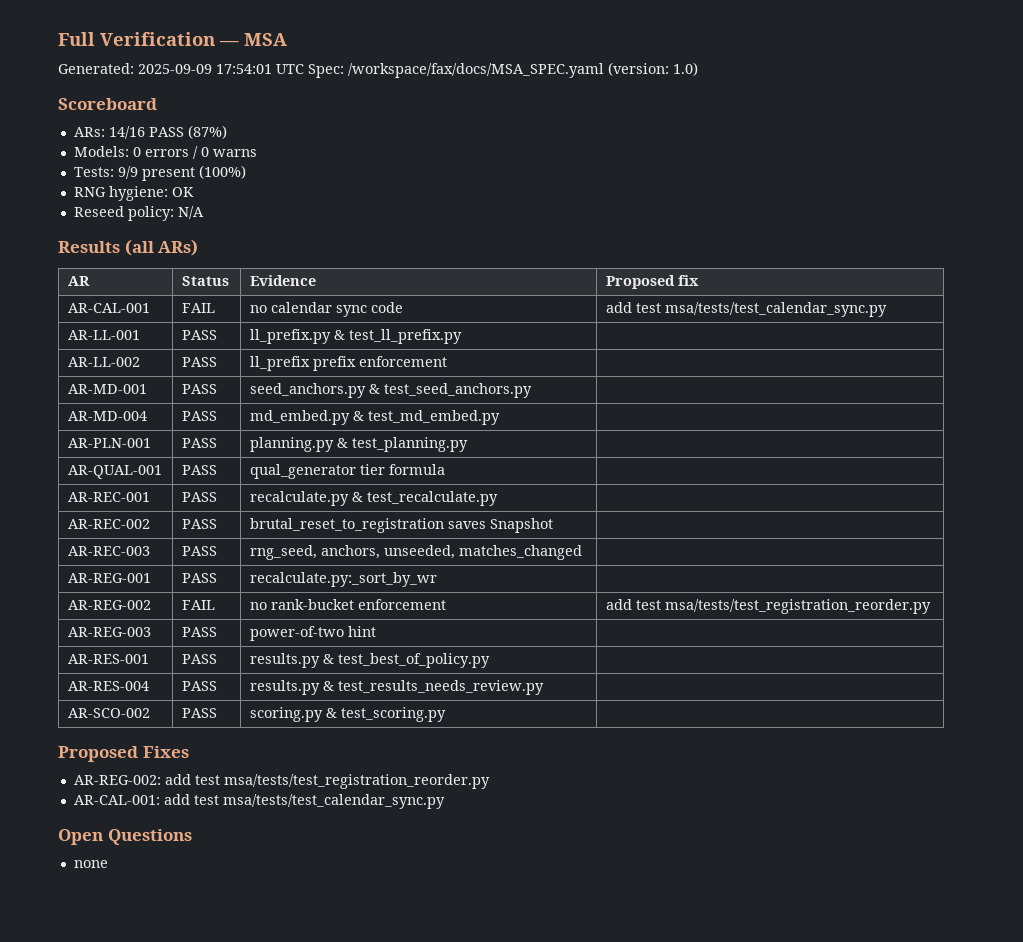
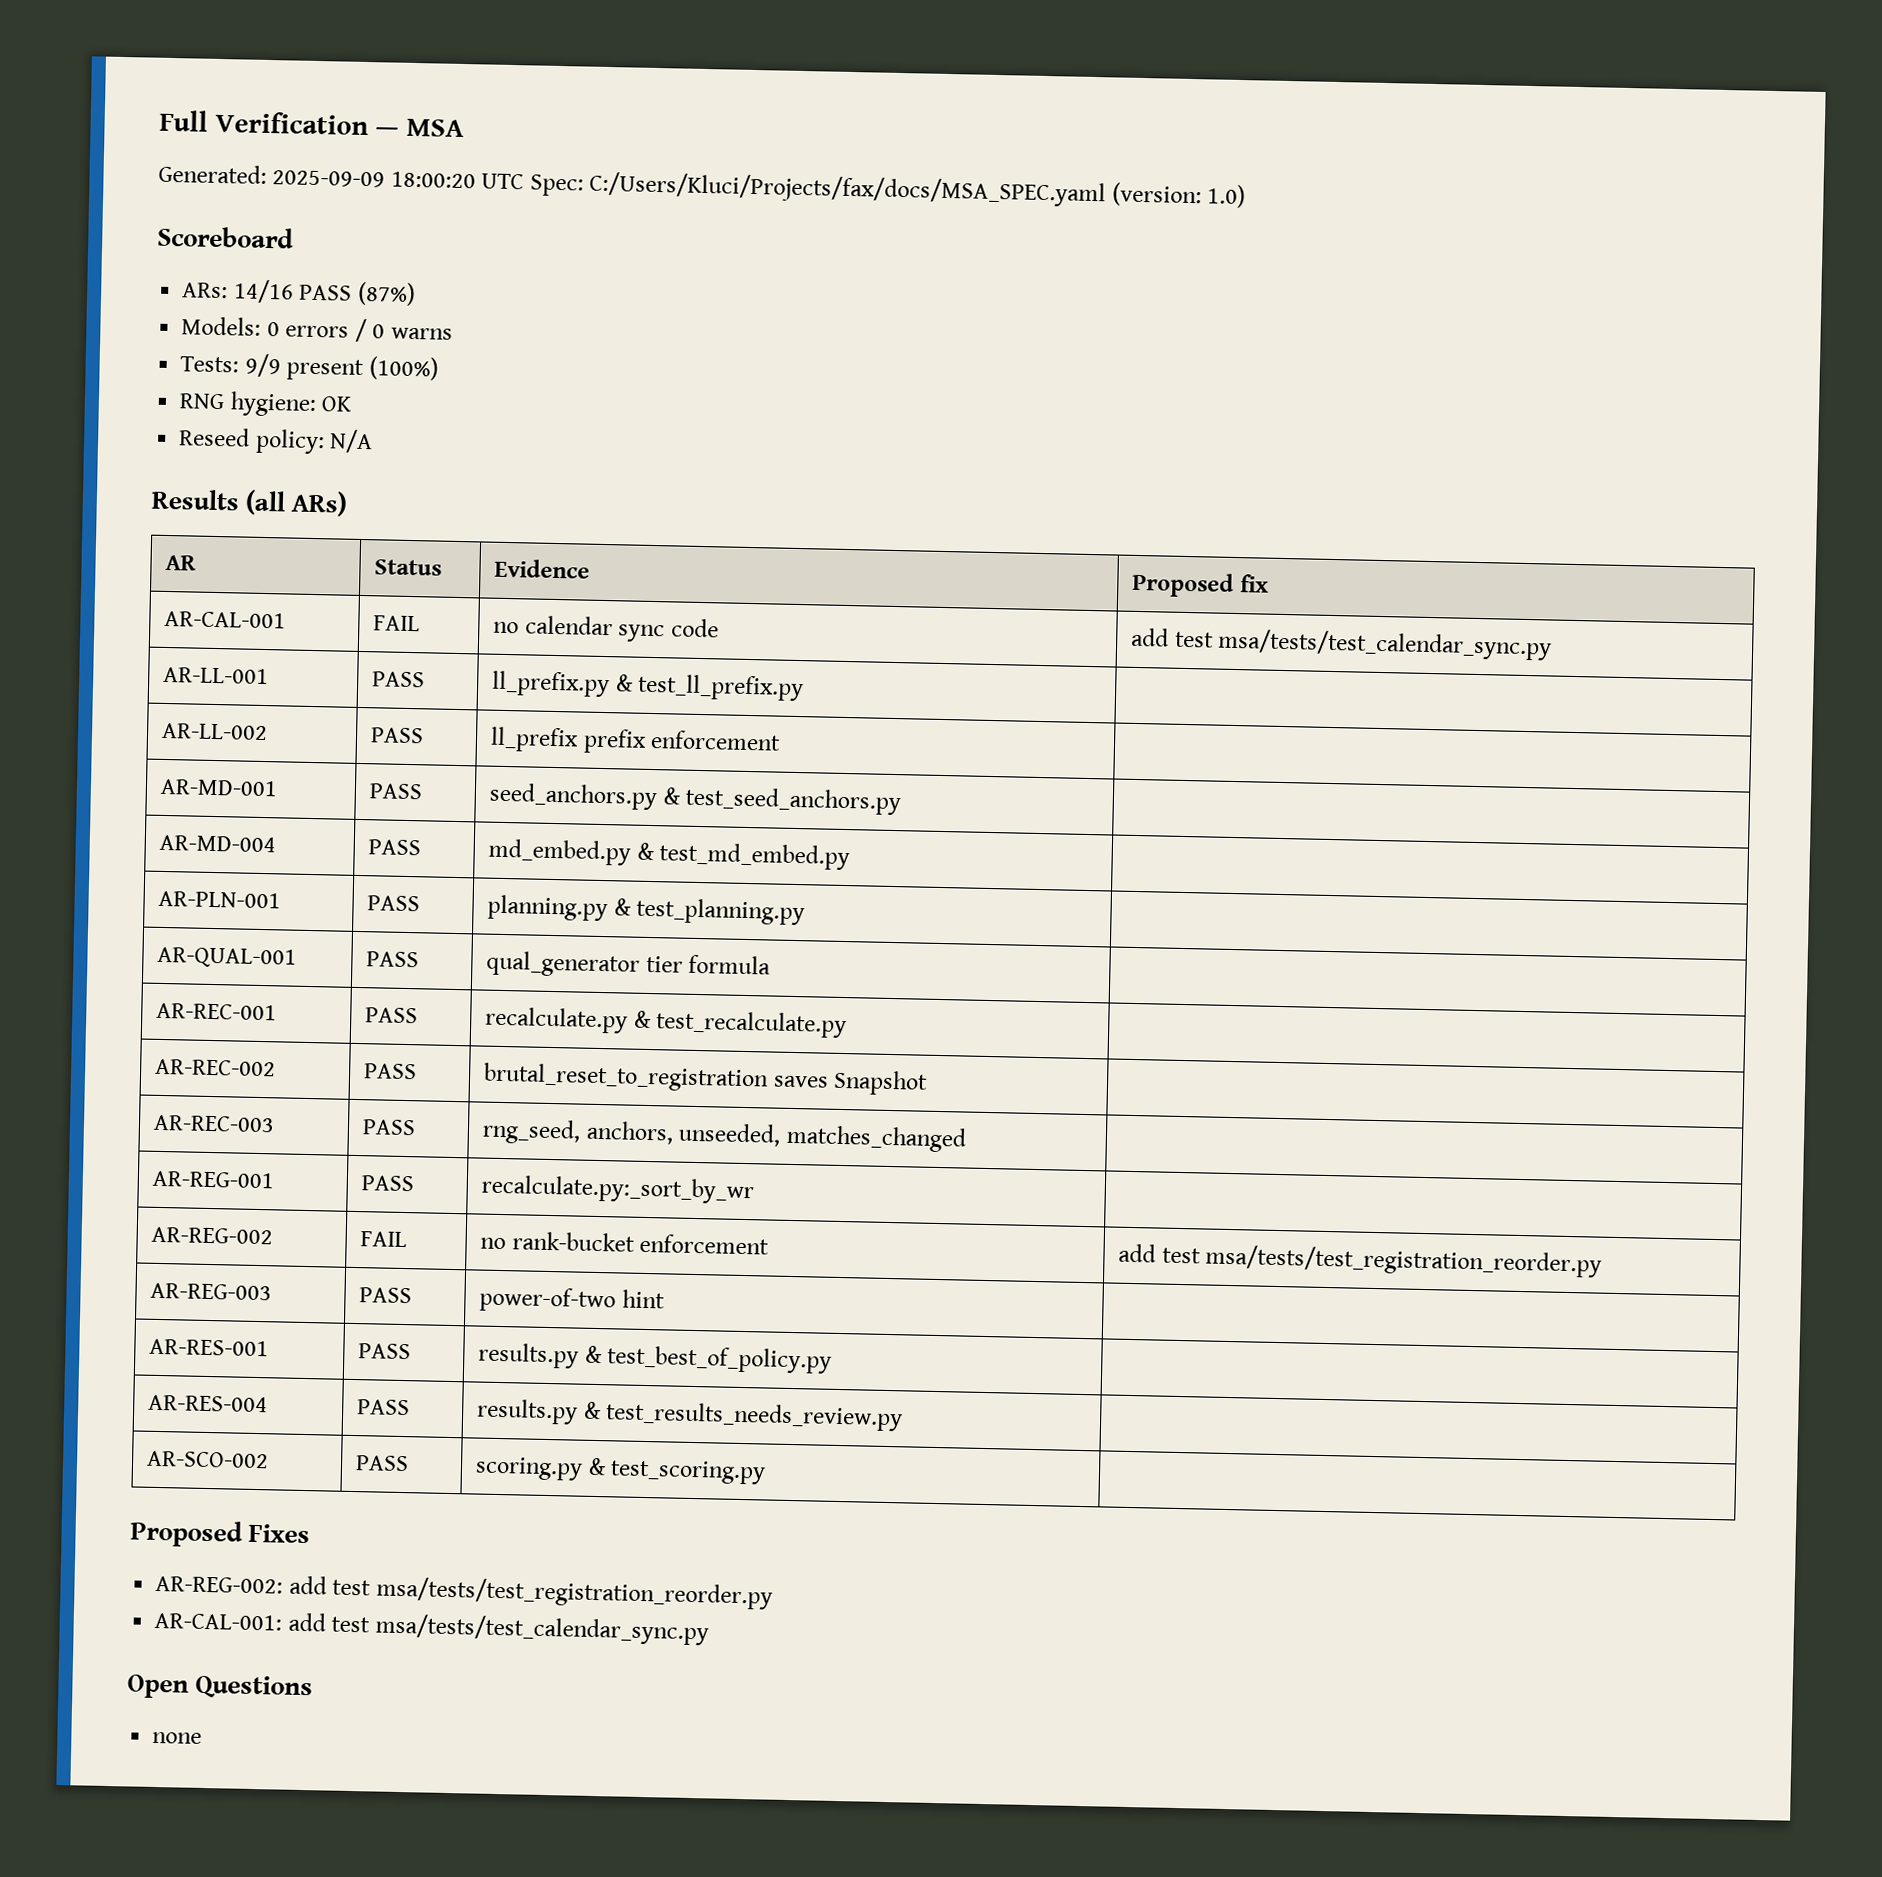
- Generated: 2025-09-09 17:54:01 UTC Spec: /workspace/fax/docs/MSA_SPEC.yaml (version: 1.0)
+ Generated: 2025-09-09 18:00:20 UTC Spec: C:/Users/Kluci/Projects/fax/docs/MSA_SPEC.yaml (version: 1.0)

